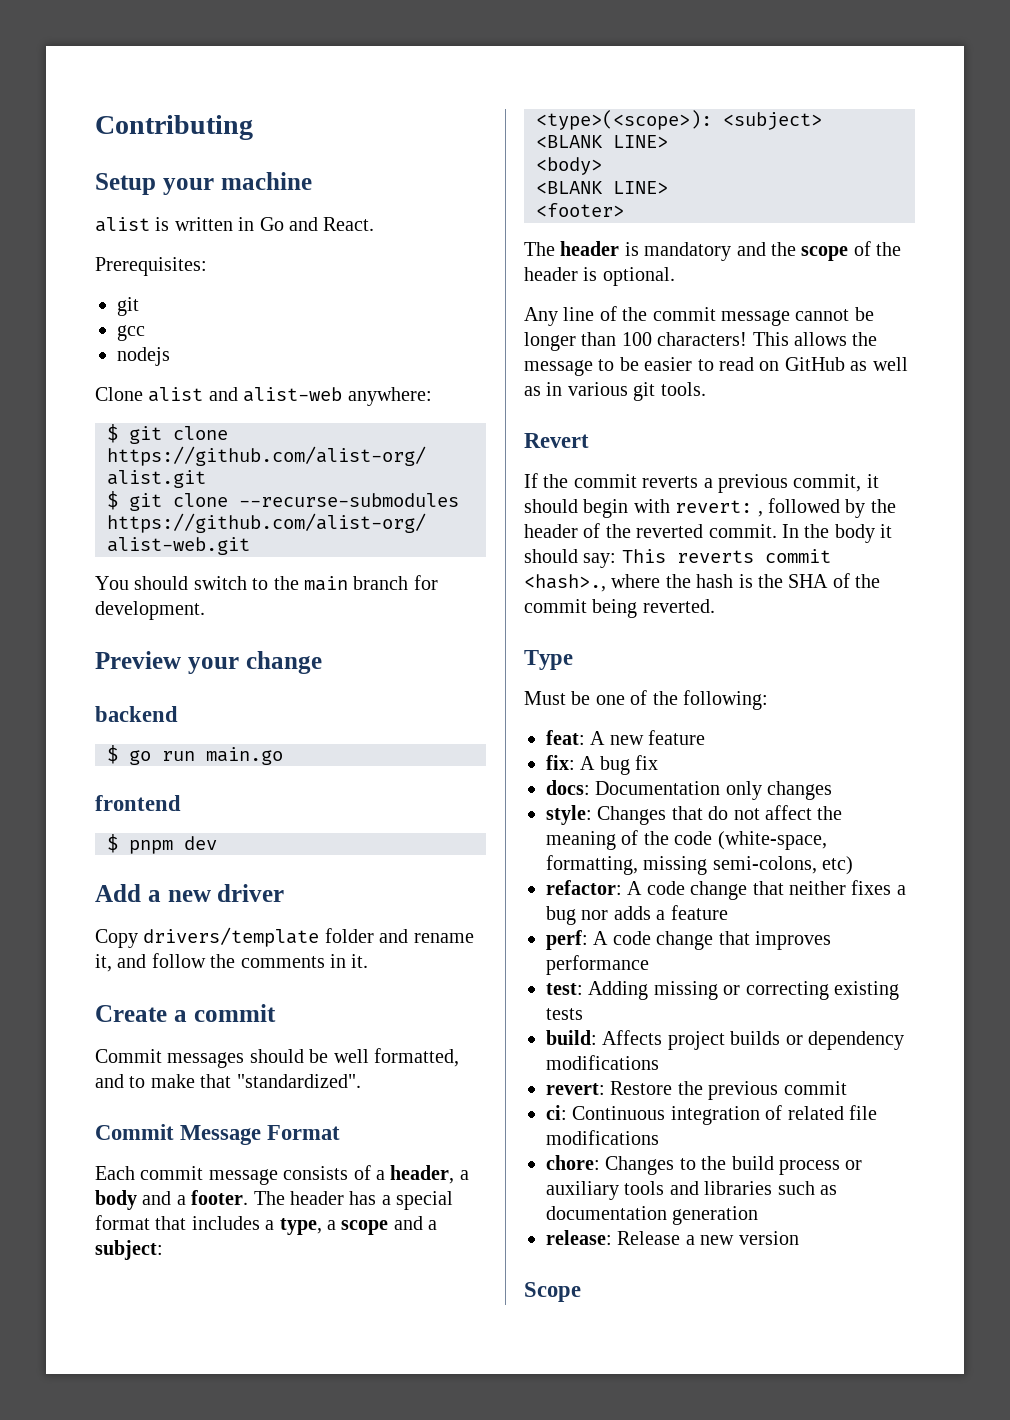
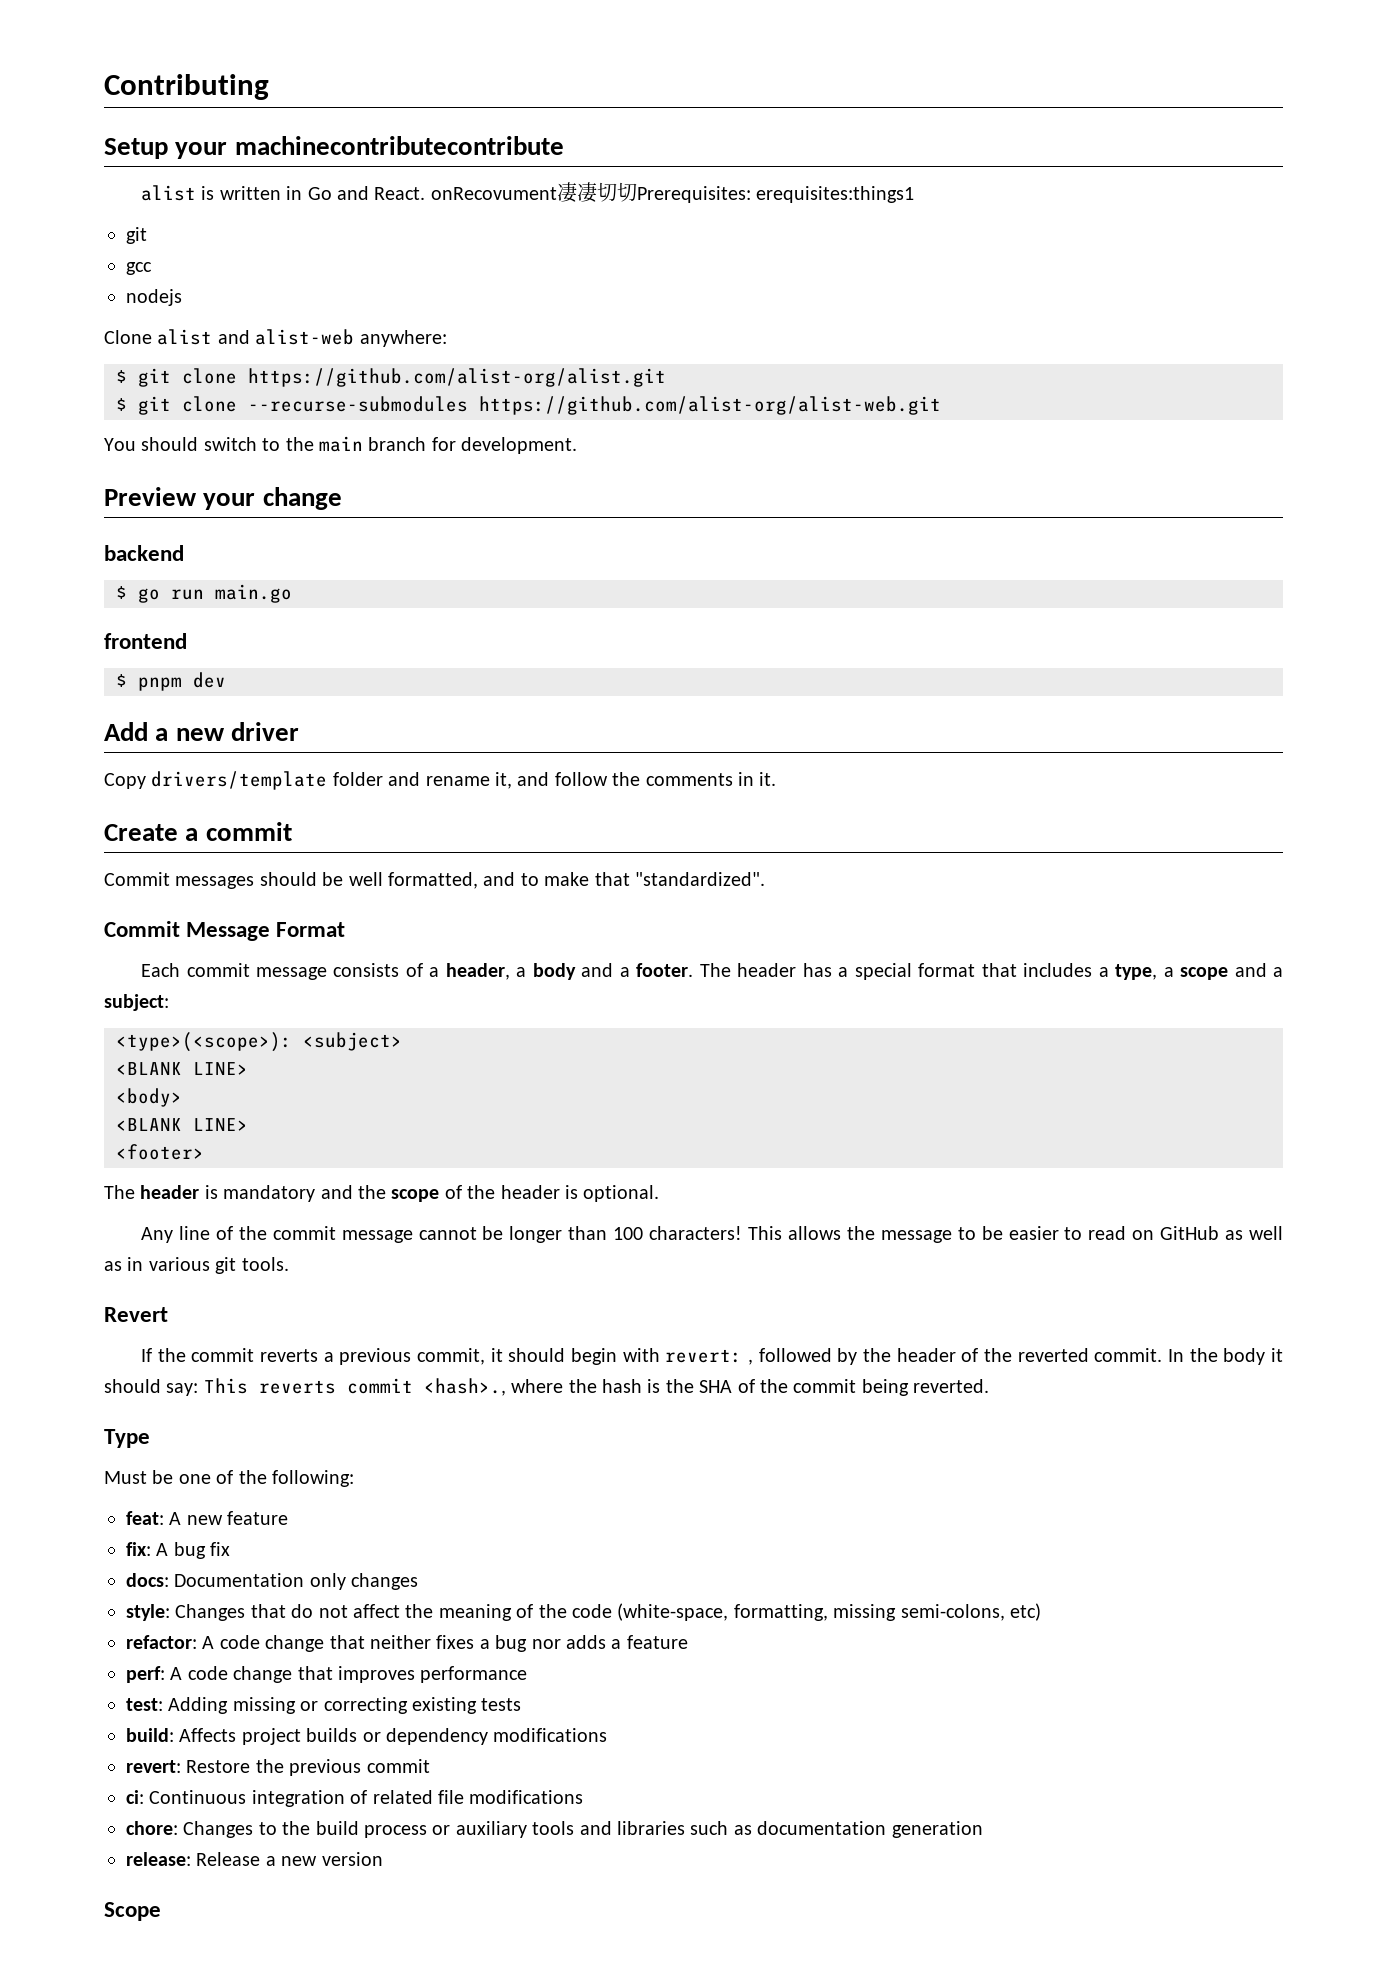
- Setup your machine
+ Setup your machinecontributecontribute
- alist is written in Go and React.
- Prerequisites:
+ alist is written in Go and React. onRecovument凄凄切切Prerequisites: erequisites:things1

